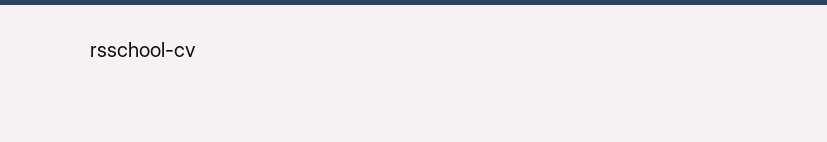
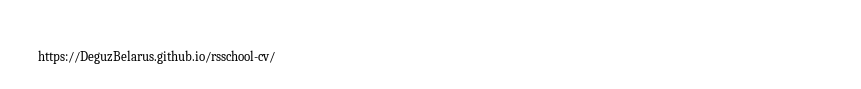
- rsschool-cv
+ https://DeguzBelarus.github.io/rsschool-cv/

